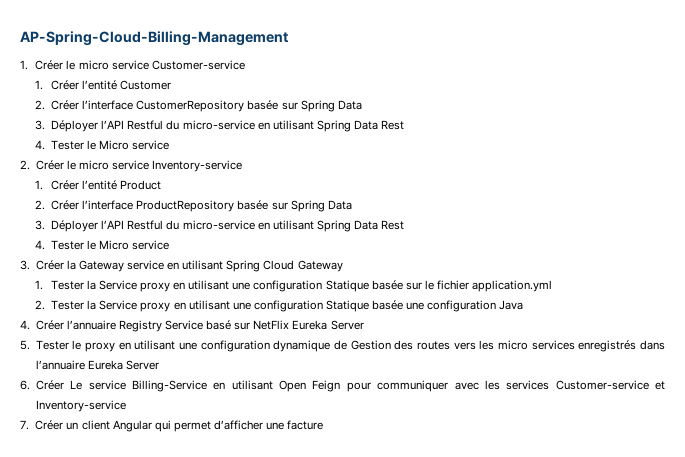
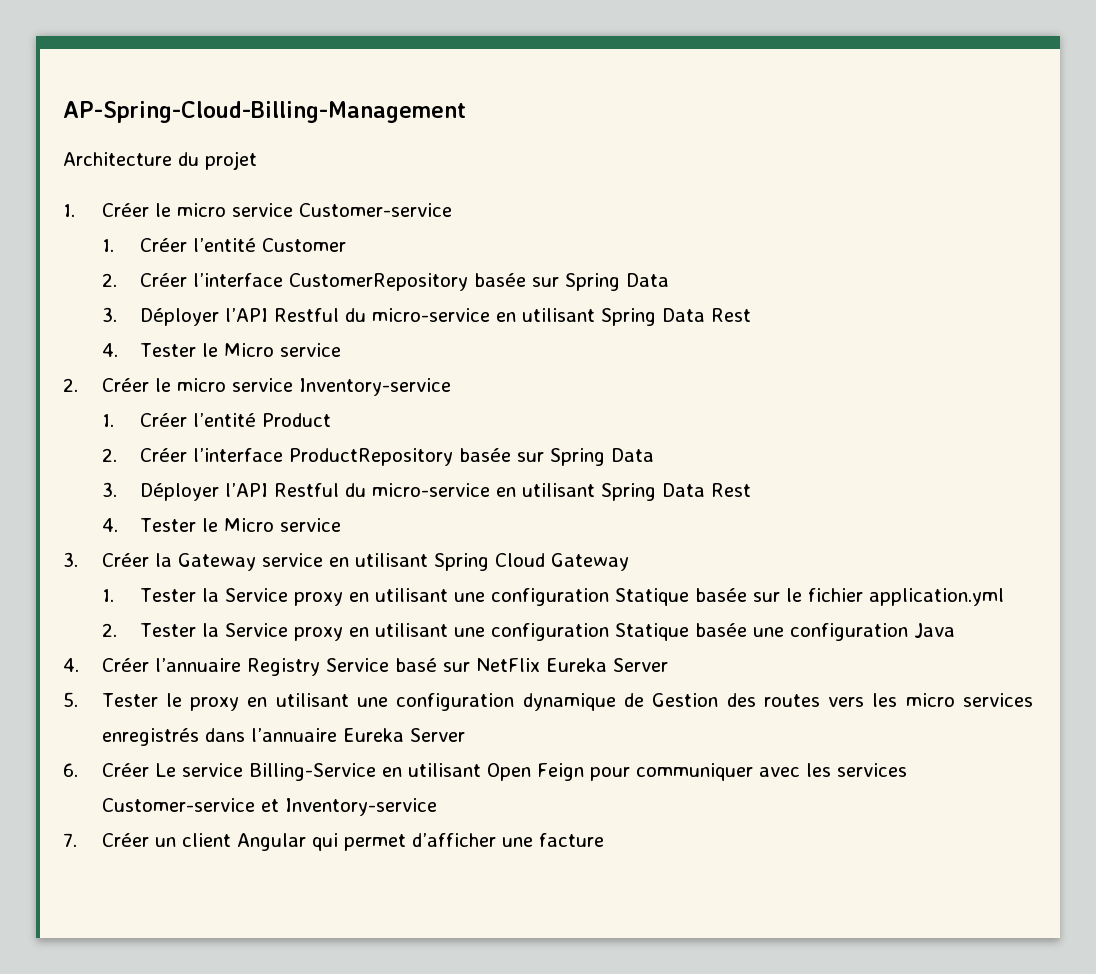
+ Architecture du projet

